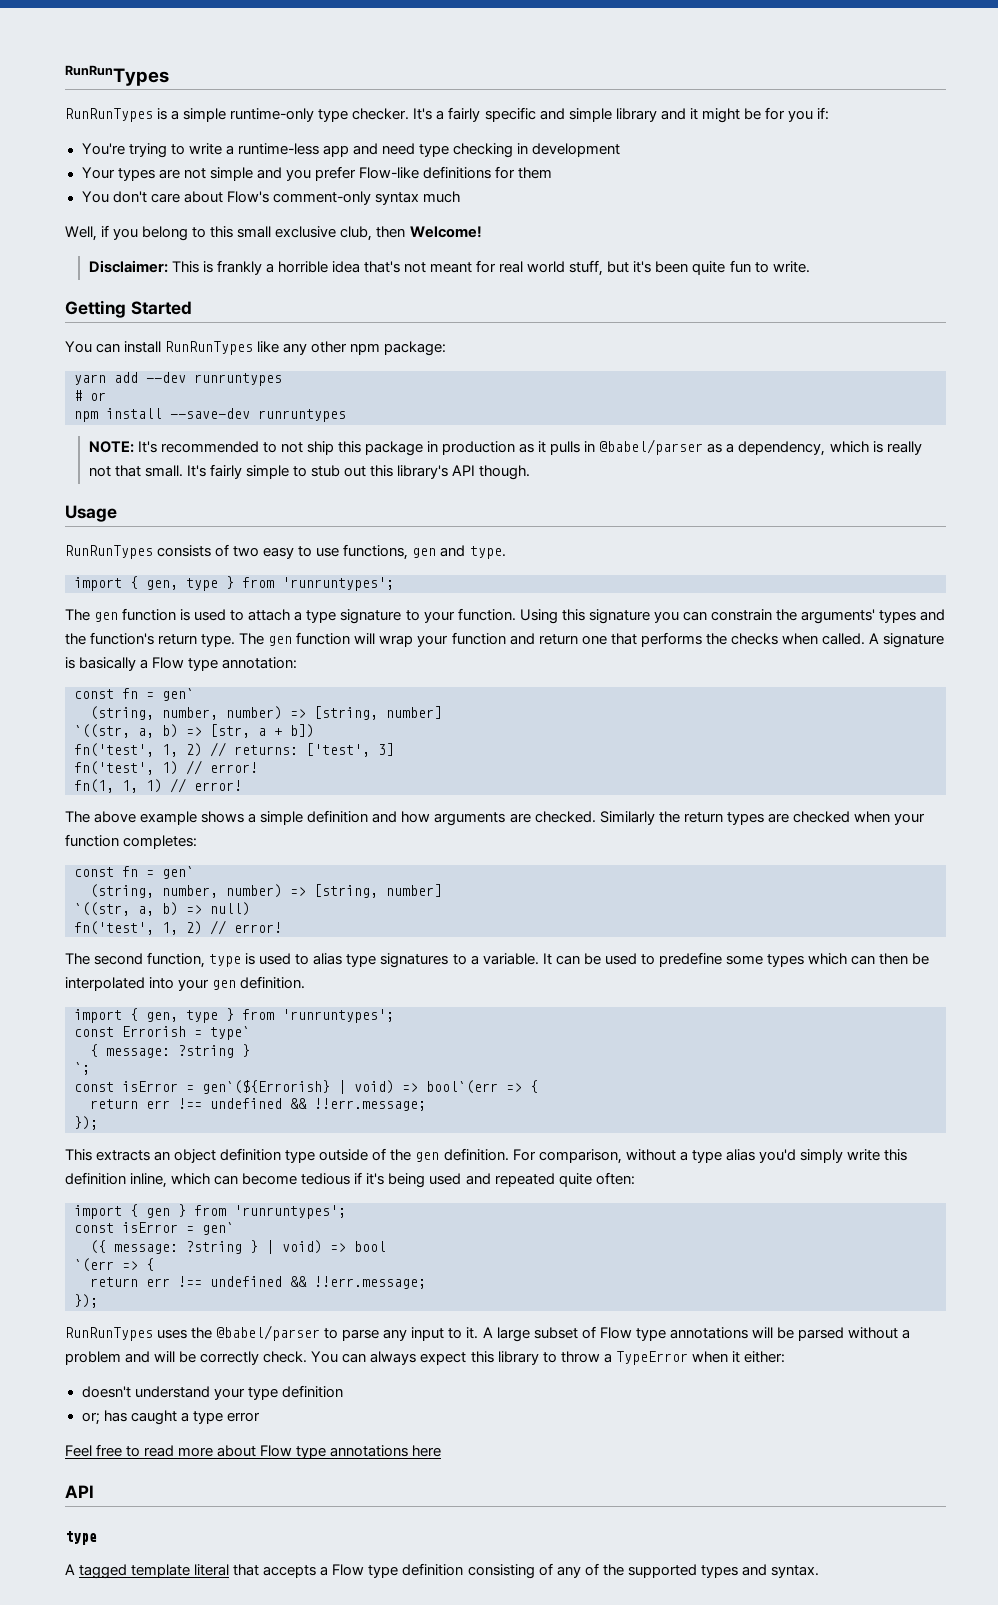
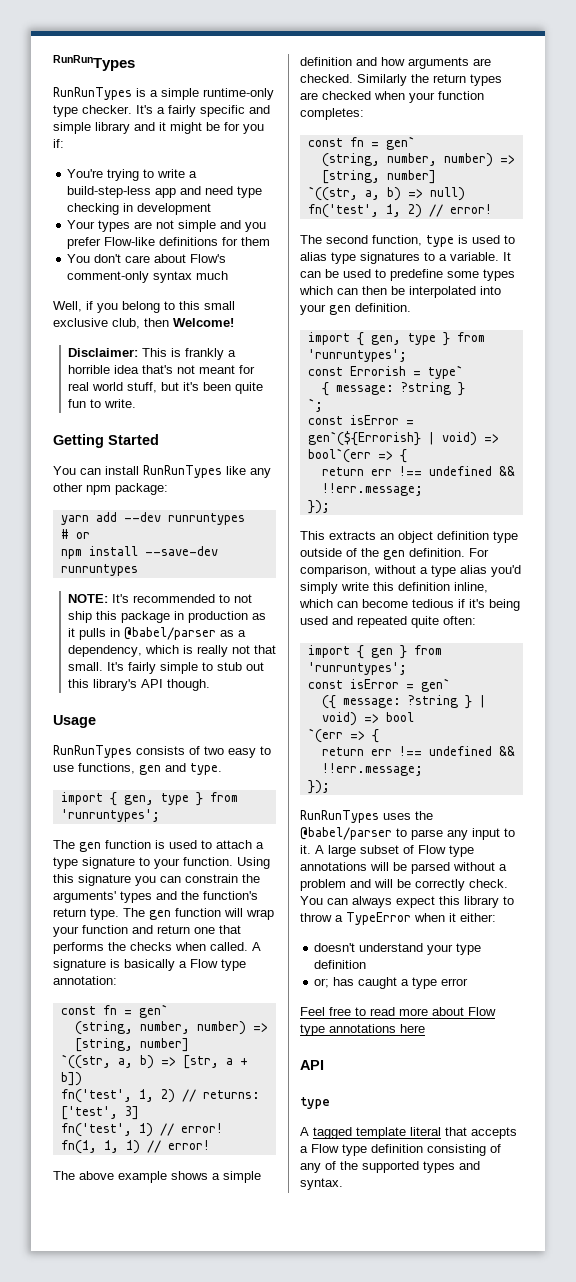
- You're trying to write a runtime-less app and need type checking in development
+ You're trying to write a build-step-less app and need type checking in development

